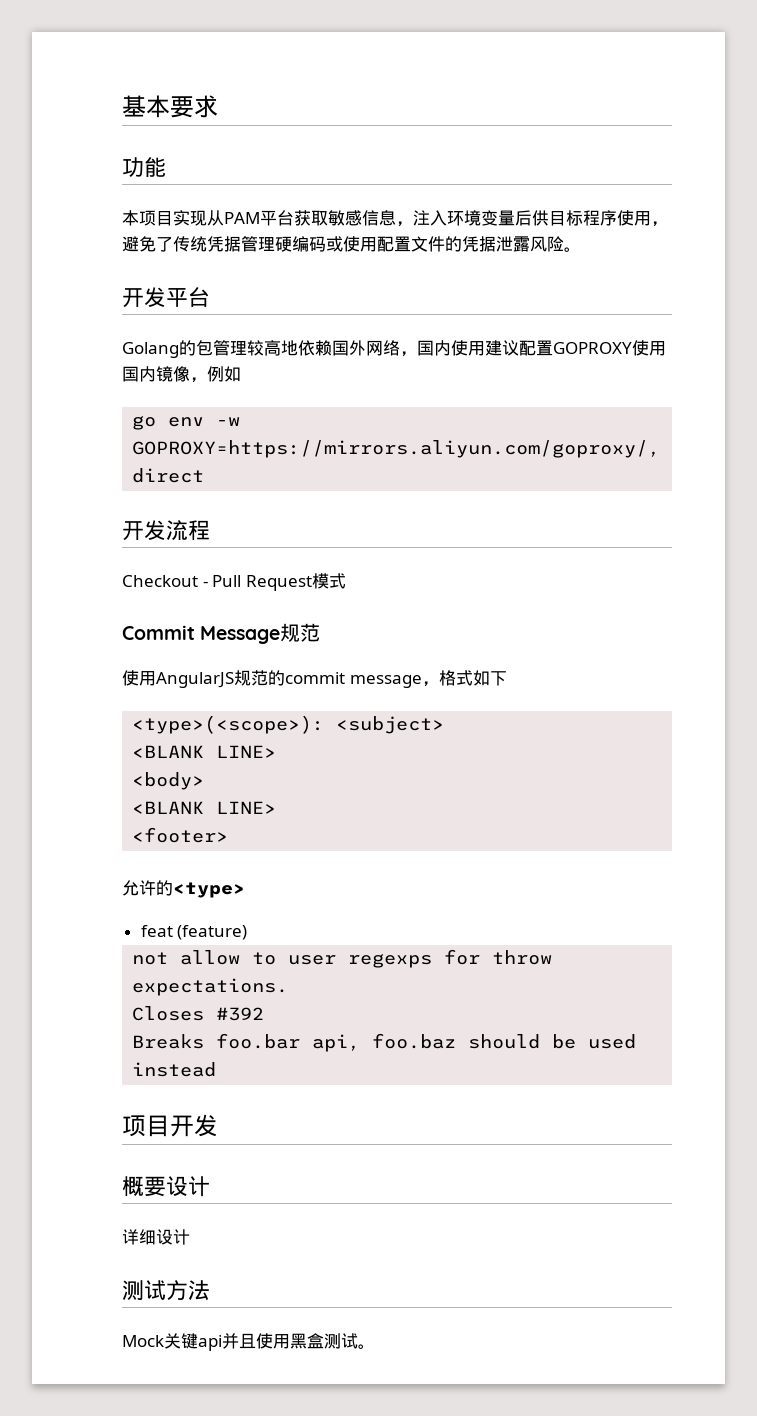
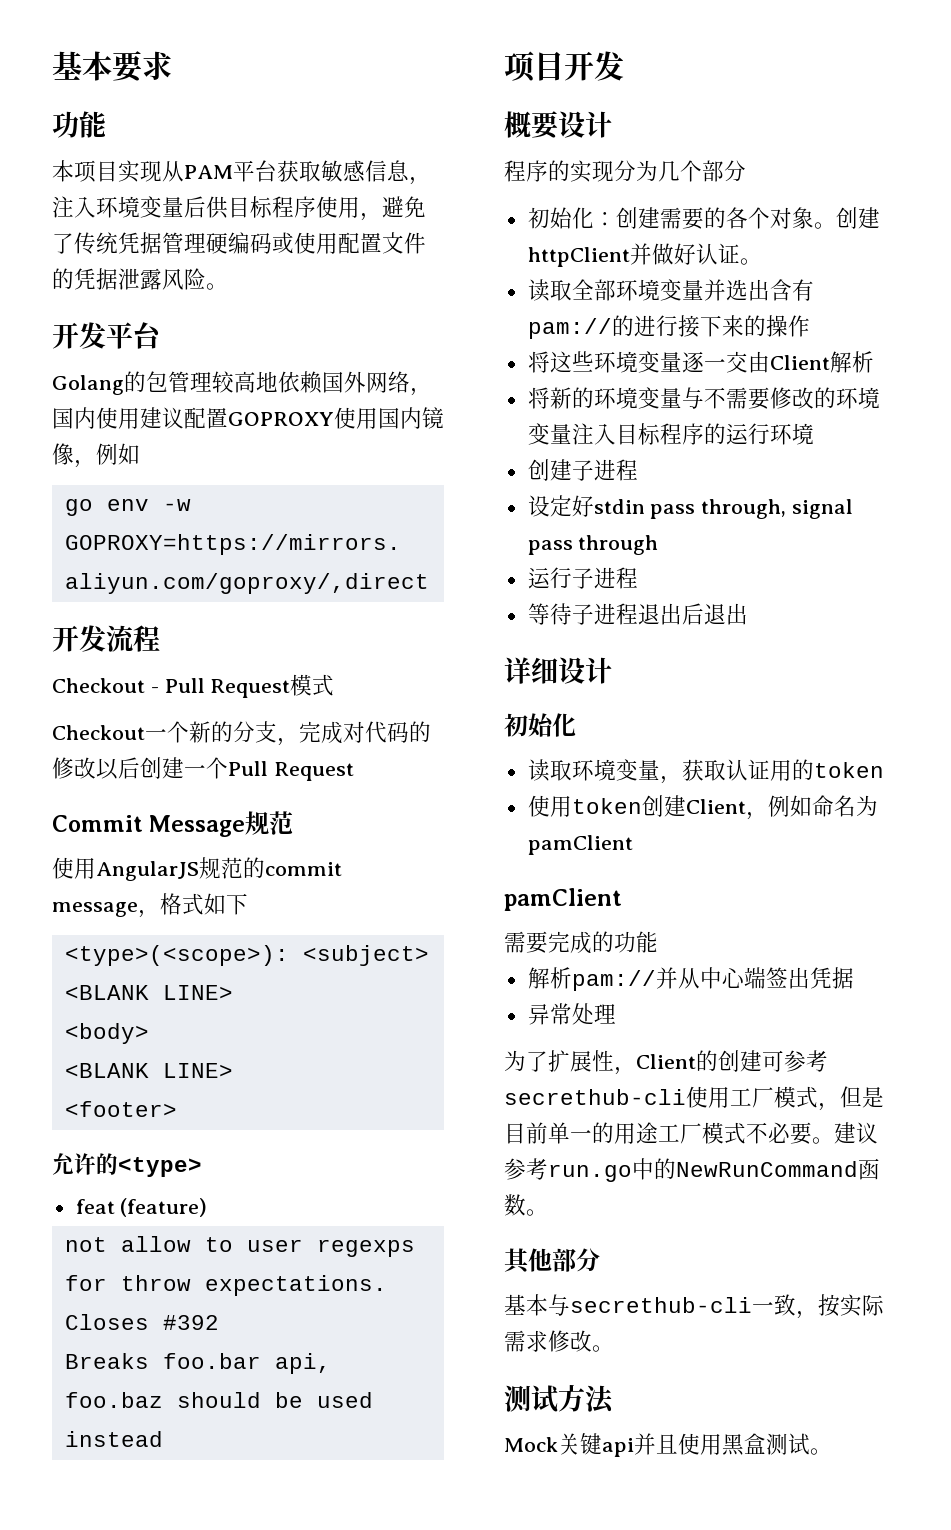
+ Checkout一个新的分支，完成对代码的修改以后创建一个Pull Request
+ 程序的实现分为几个部分
+ 初始化：创建需要的各个对象。创建httpClient并做好认证。
+ 读取全部环境变量并选出含有pam://的进行接下来的操作
+ 将这些环境变量逐一交由Client解析
+ 将新的环境变量与不需要修改的环境变量注入目标程序的运行环境
+ 创建子进程
+ 设定好stdin pass through, signal pass through
+ 运行子进程
+ 等待子进程退出后退出
  详细设计
+ 初始化
+ 读取环境变量，获取认证用的token
+ 使用token创建Client，例如命名为pamClient
+ pamClient
+ 需要完成的功能
+ 解析pam://并从中心端签出凭据
+ 异常处理
+ 为了扩展性，Client的创建可参考secrethub-cli使用工厂模式，但是目前单一的用途工厂模式不必要。建议参考run.go中的NewRunCommand函数。
+ 其他部分
+ 基本与secrethub-cli一致，按实际需求修改。

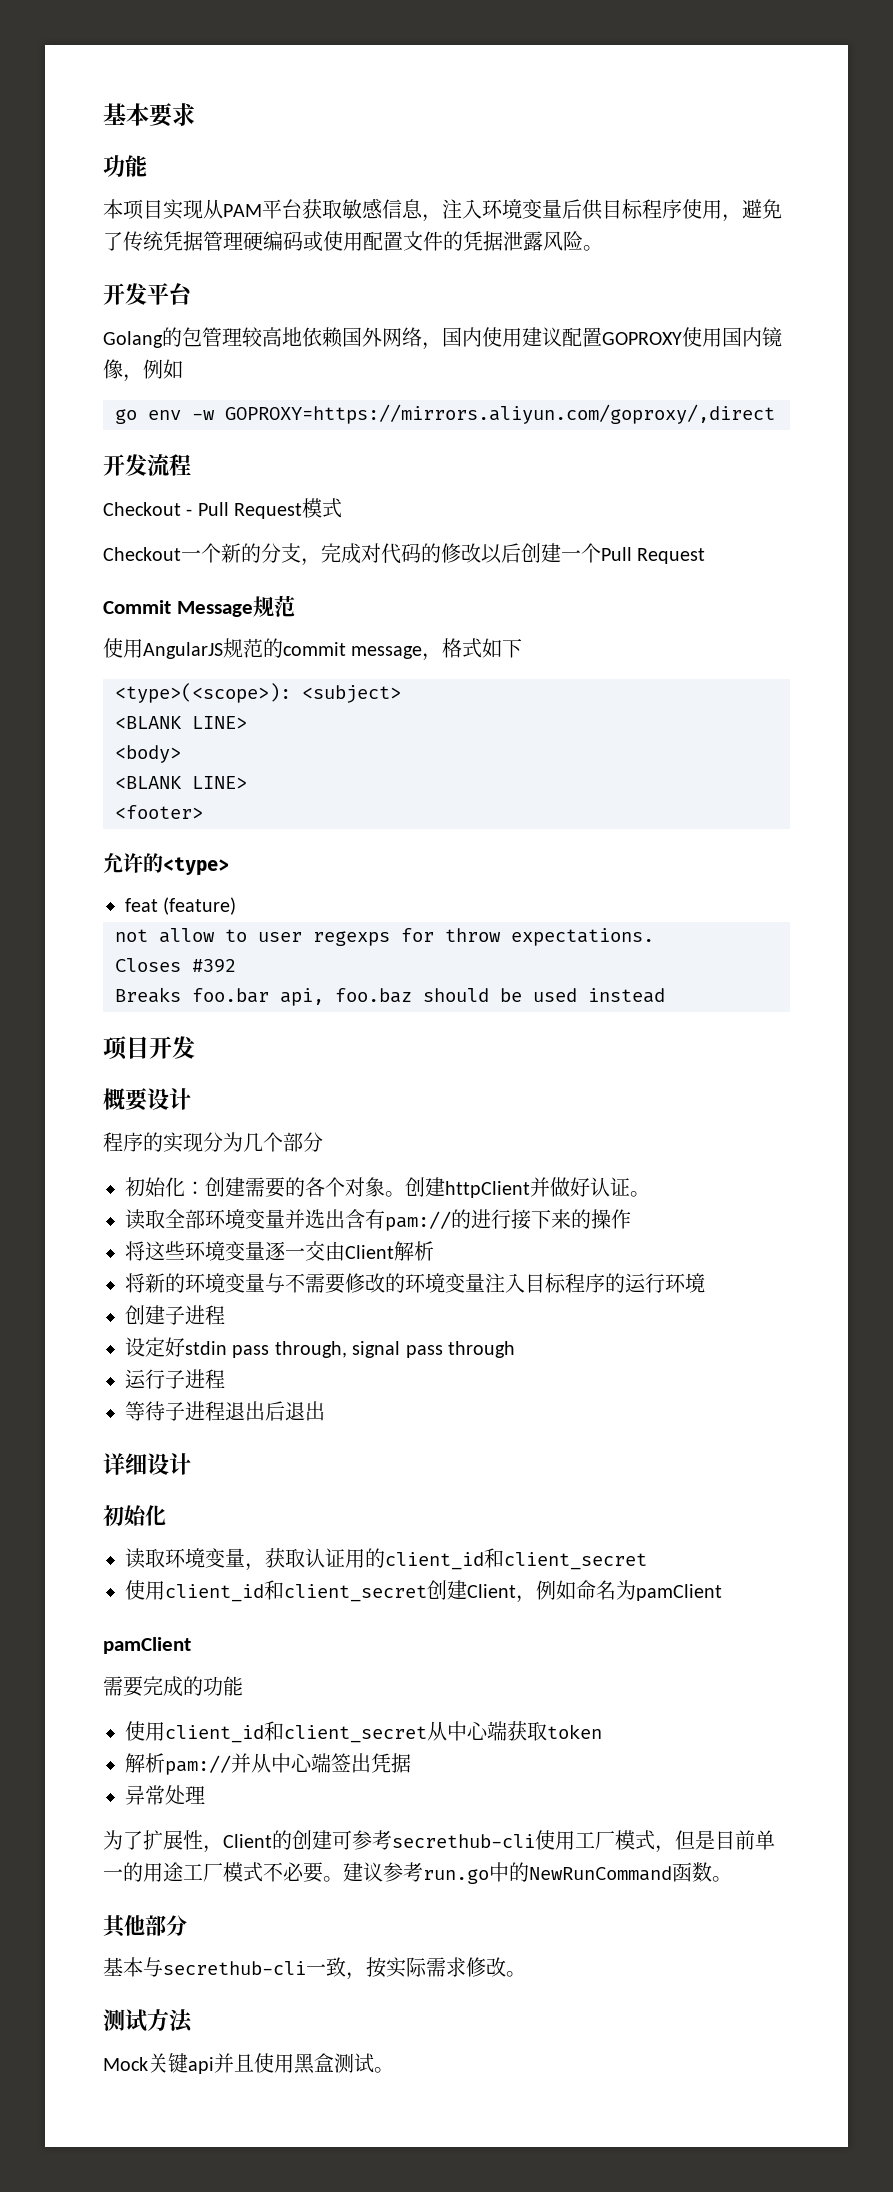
- 读取环境变量，获取认证用的token
- 使用token创建Client，例如命名为pamClient
+ 读取环境变量，获取认证用的client_id和client_secret
+ 使用client_id和client_secret创建Client，例如命名为pamClient
+ 使用client_id和client_secret从中心端获取token

